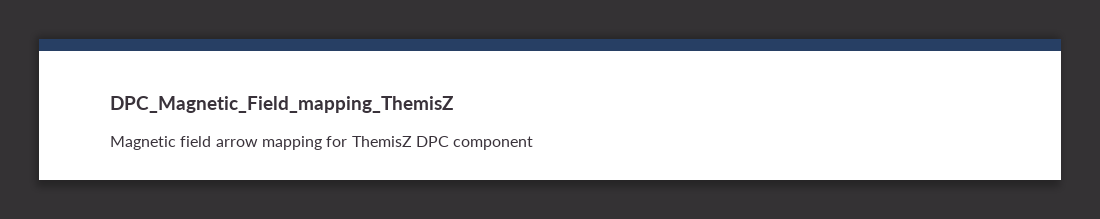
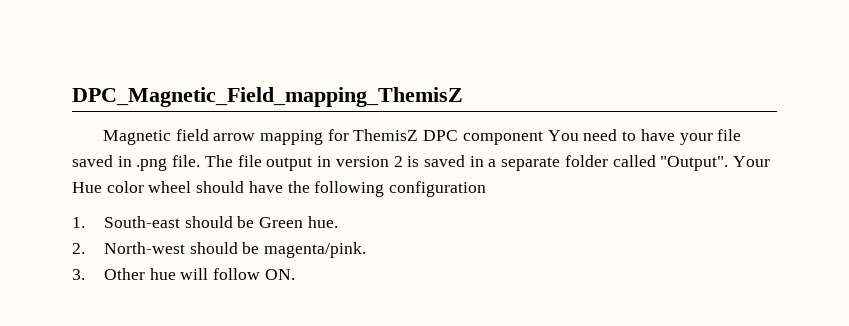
- Magnetic field arrow mapping for ThemisZ DPC component
+ Magnetic field arrow mapping for ThemisZ DPC component You need to have your file saved in .png file. The file output in version 2 is saved in a separate folder called "Output". Your Hue color wheel should have the following configuration
+ 1. South-east should be Green hue.
+ 2. North-west should be magenta/pink.
+ 3. Other hue will follow ON.

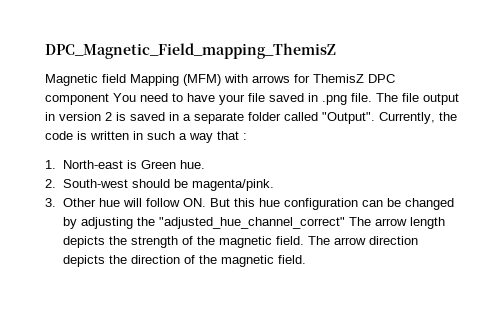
- Magnetic field arrow mapping for ThemisZ DPC component You need to have your file saved in .png file.
+ Magnetic field Mapping (MFM) with arrows for ThemisZ DPC component You need to have your file saved in .png file.
- Your Hue color wheel should have the following configuration
- 1. South-east should be Green hue.
+ Currently, the code is written in such a way that :
+ 1. North-east is Green hue.
- 2. North-west should be magenta/pink.
+ 2. South-west should be magenta/pink.
- 3. Other hue will follow ON.
+ 3. Other hue will follow ON. But this hue configuration can be changed by adjusting the "adjusted_hue_channel_correct" The arrow length depicts the strength of the magnetic field. The arrow direction depicts the direction of the magnetic field.

